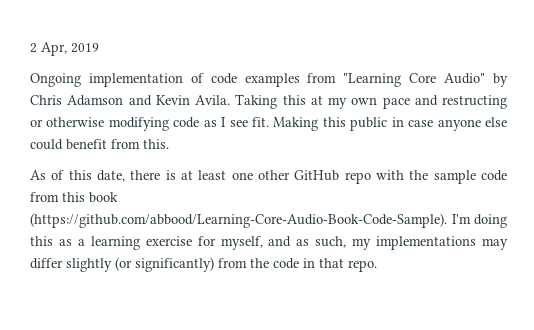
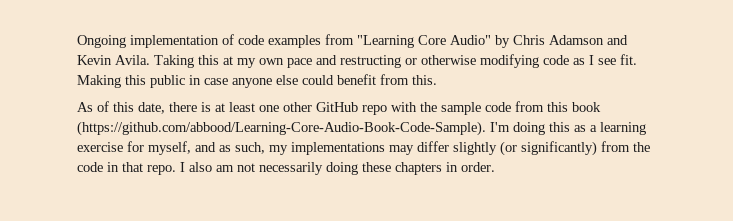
- 2 Apr, 2019
+ I also am not necessarily doing these chapters in order.

